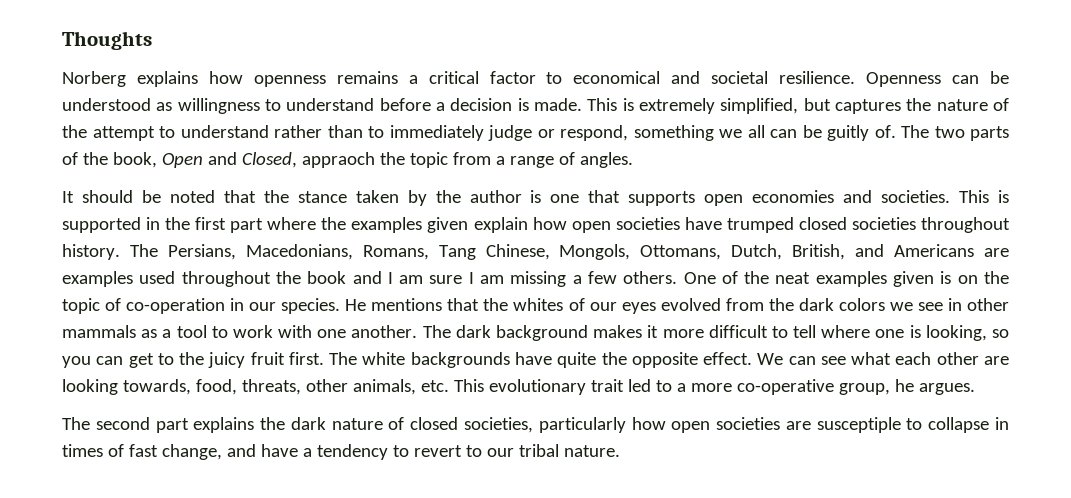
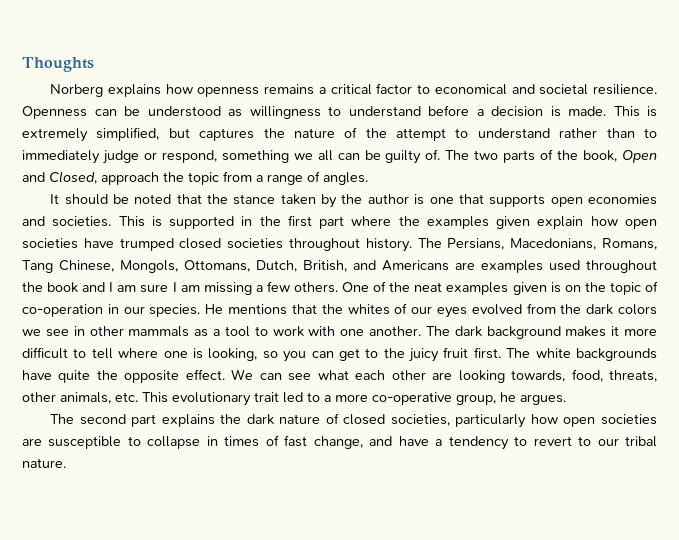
- This is extremely simplified, but captures the nature of the attempt to understand rather than to immediately judge or respond, something we all can be guitly of.
+ This is extremely simplified, but captures the nature of the attempt to understand rather than to immediately judge or respond, something we all can be guilty of.
- The two parts of the book, Open and Closed, appraoch the topic from a range of angles.
+ The two parts of the book, Open and Closed, approach the topic from a range of angles.
- The second part explains the dark nature of closed societies, particularly how open societies are susceptiple to collapse in times of fast change, and have a tendency to revert to our tribal nature.
+ The second part explains the dark nature of closed societies, particularly how open societies are susceptible to collapse in times of fast change, and have a tendency to revert to our tribal nature.

